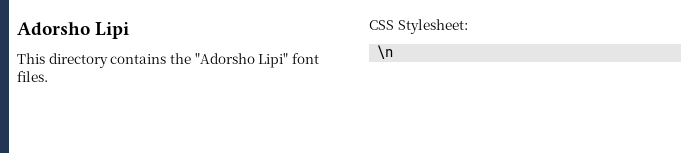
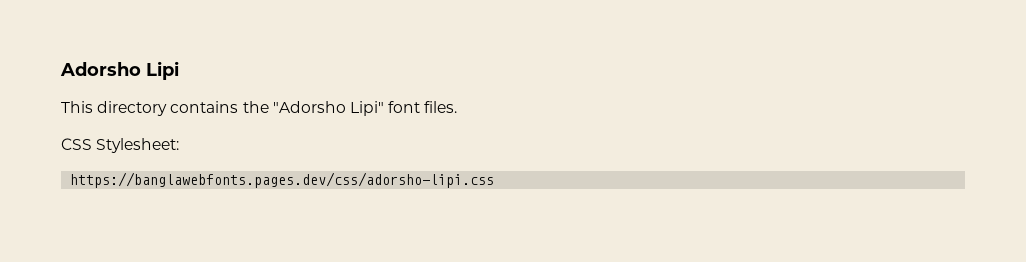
- \n
+ https://banglawebfonts.pages.dev/css/adorsho-lipi.css

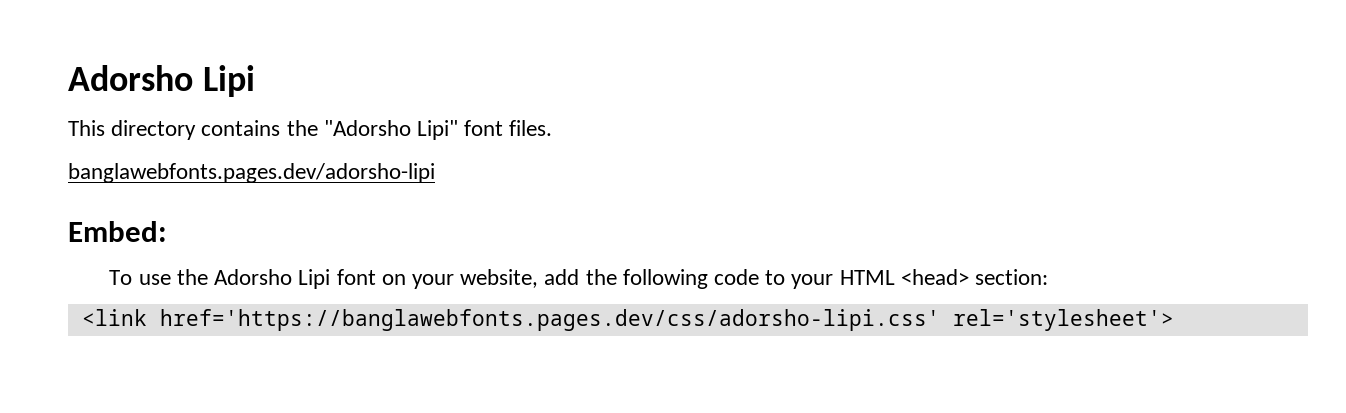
- CSS Stylesheet:
- https://banglawebfonts.pages.dev/css/adorsho-lipi.css
+ banglawebfonts.pages.dev/adorsho-lipi
+ Embed:
+ To use the Adorsho Lipi font on your website, add the following code to your HTML <head> section:
+ <link href='https://banglawebfonts.pages.dev/css/adorsho-lipi.css' rel='stylesheet'>

